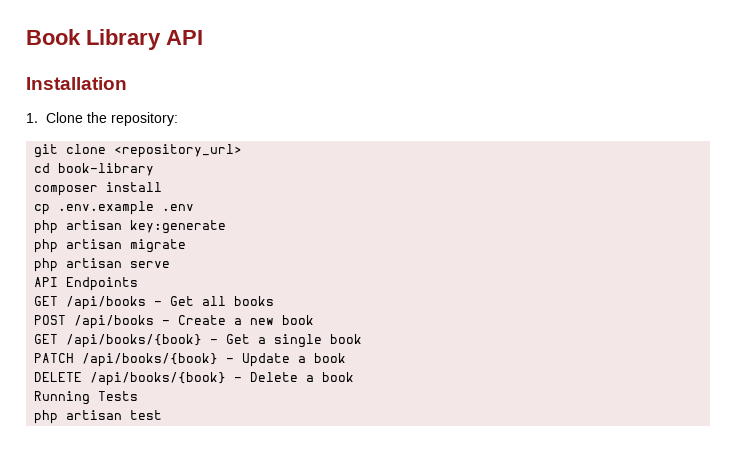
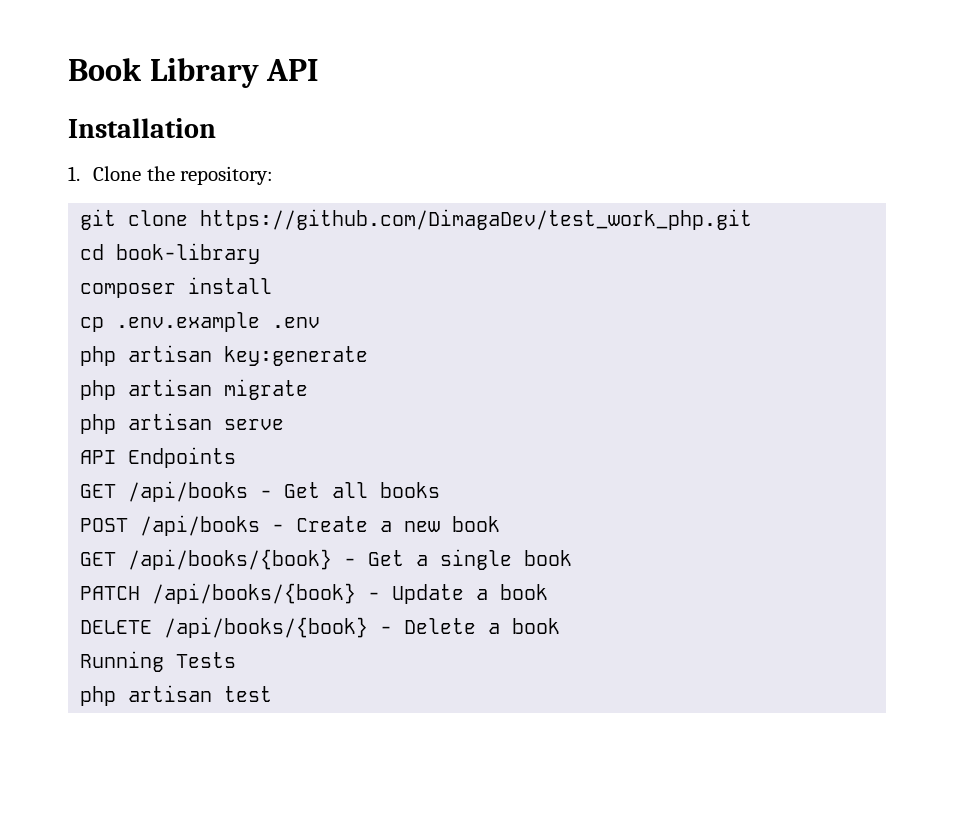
- git clone <repository_url>
+ git clone https://github.com/DimagaDev/test_work_php.git

